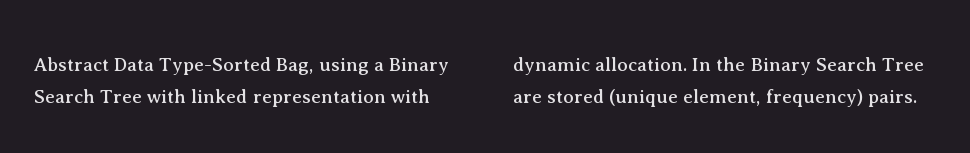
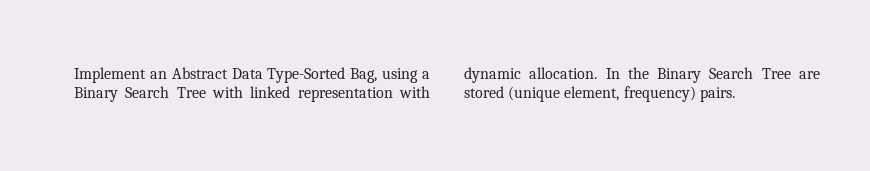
- Abstract Data Type-Sorted Bag, using a Binary Search Tree with linked representation with dynamic allocation.
+ Implement an Abstract Data Type-Sorted Bag, using a Binary Search Tree with linked representation with dynamic allocation.

